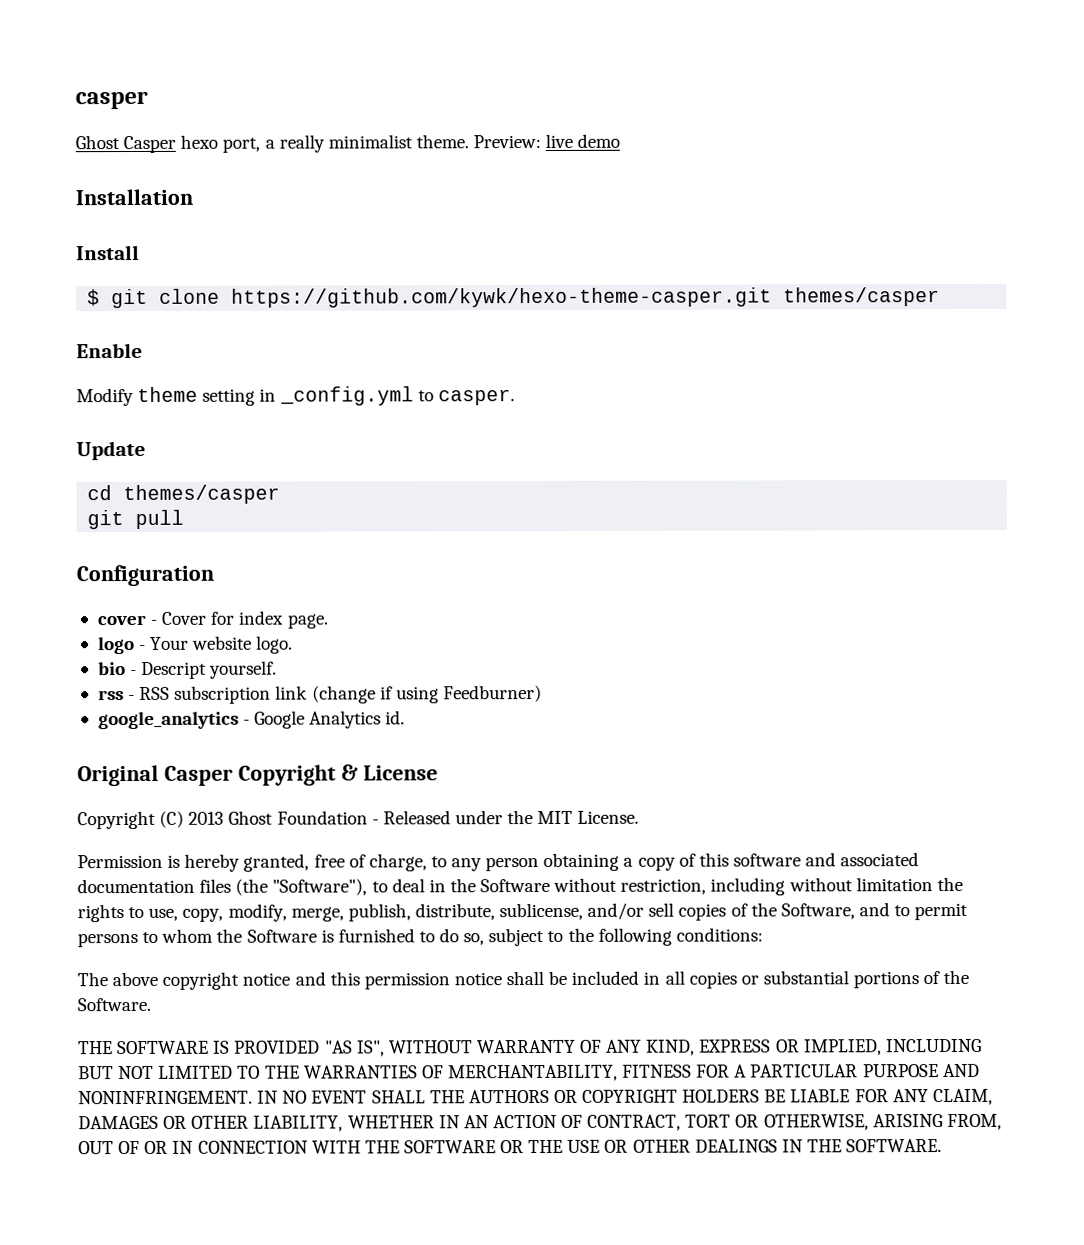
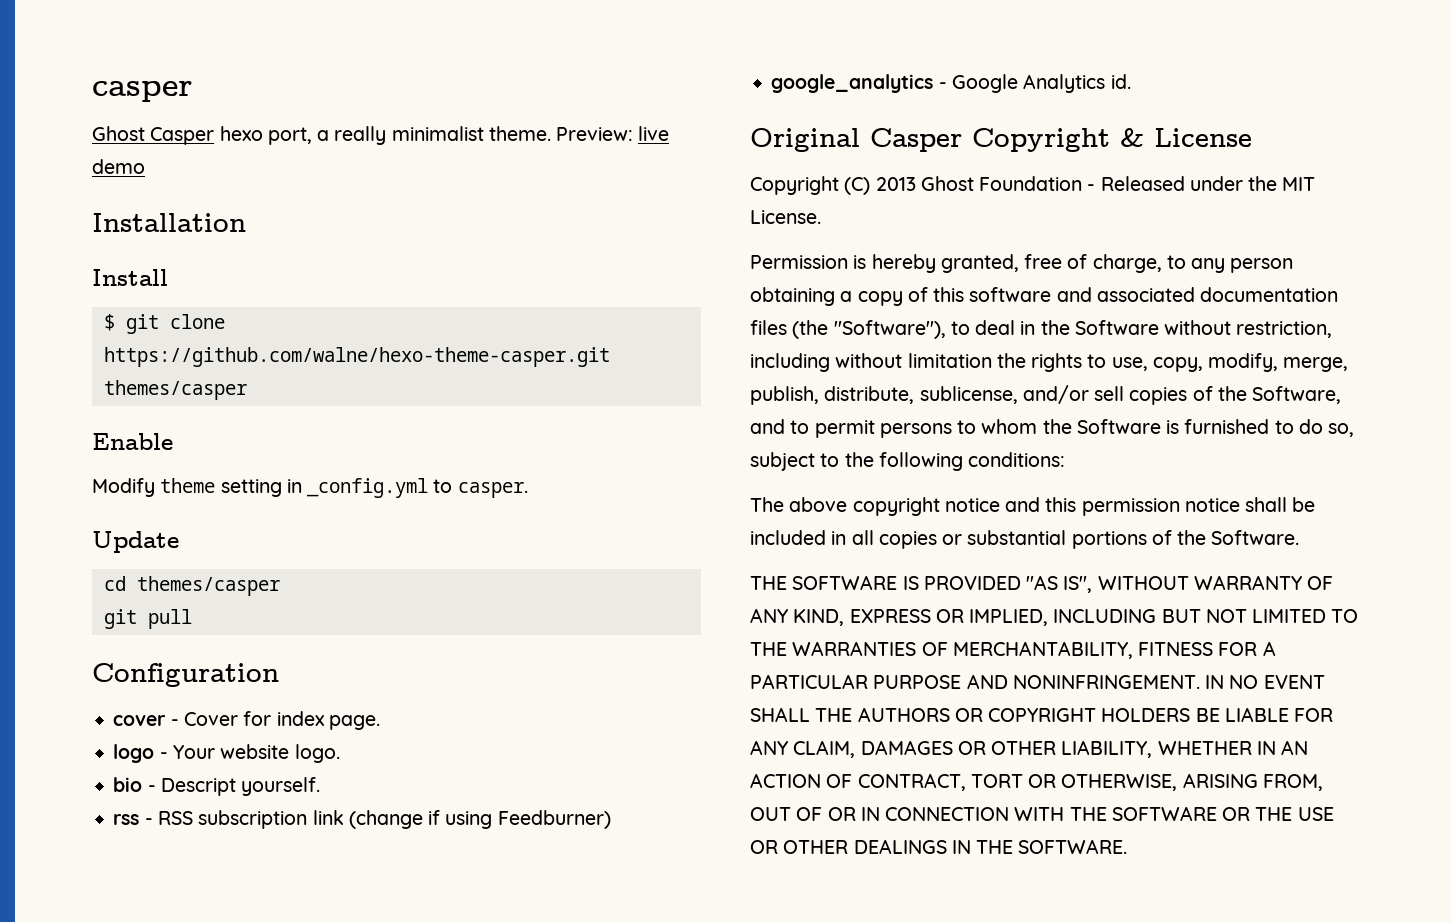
- $ git clone https://github.com/kywk/hexo-theme-casper.git themes/casper
+ $ git clone https://github.com/walne/hexo-theme-casper.git themes/casper

